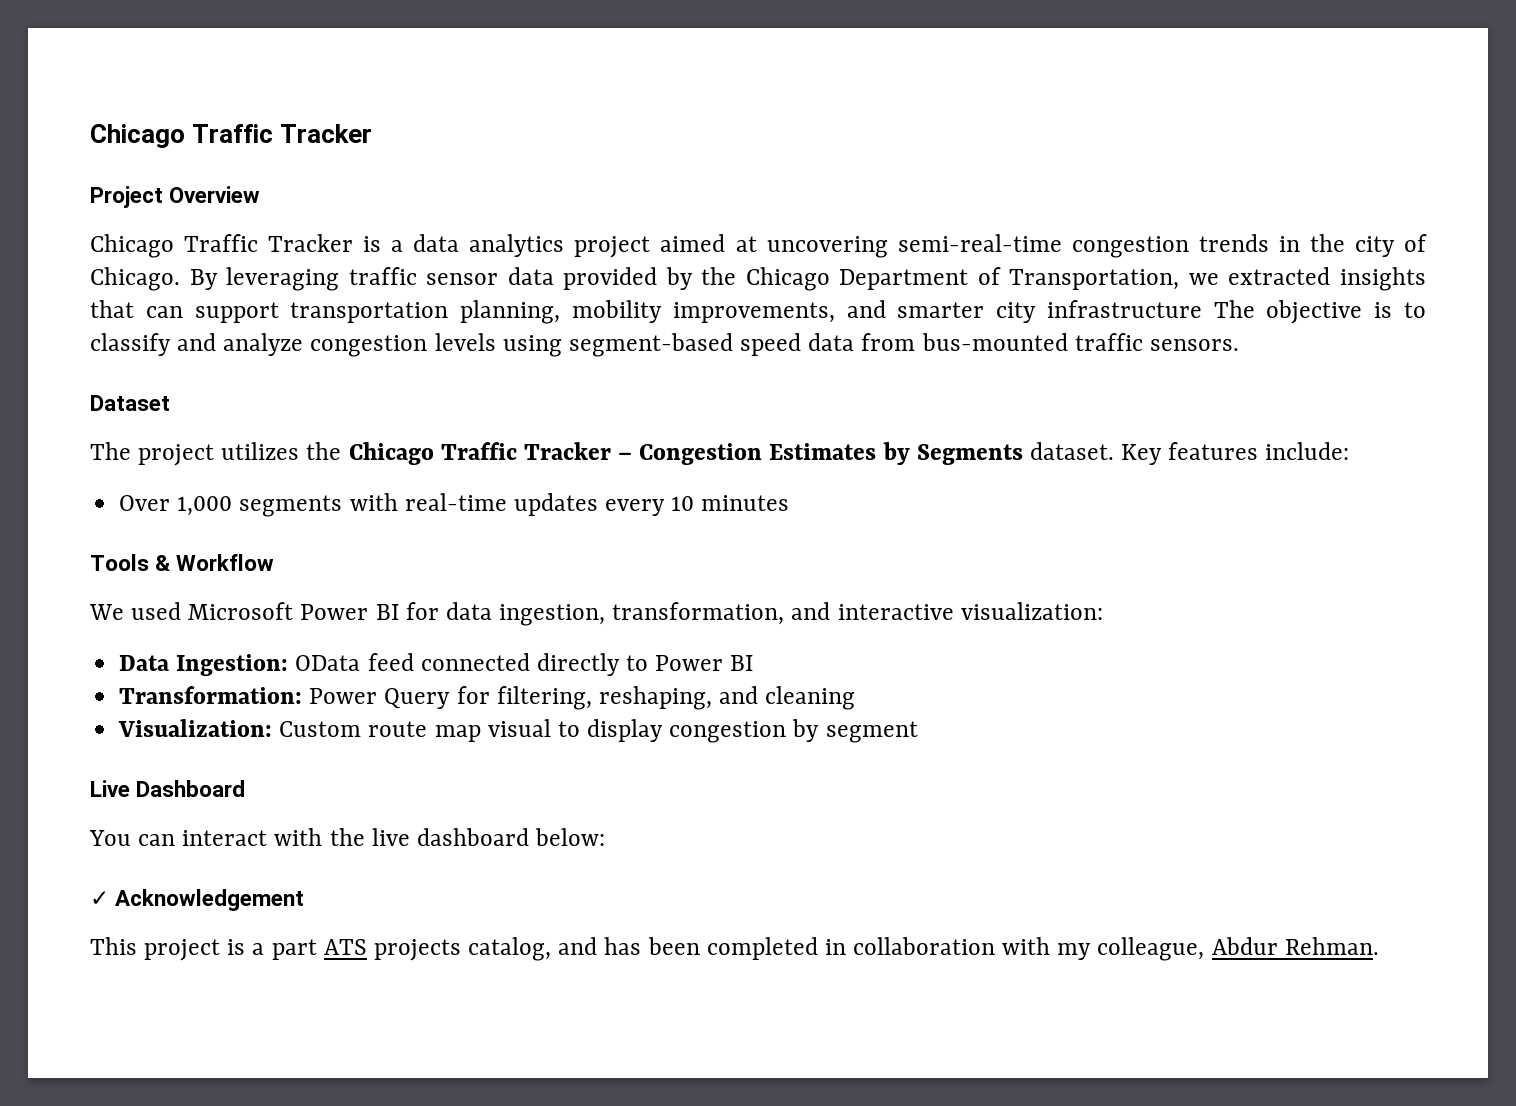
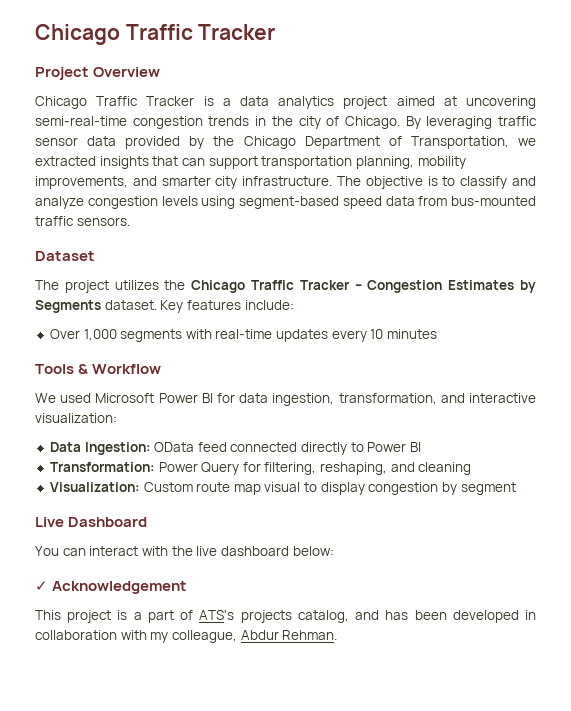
- By leveraging traffic sensor data provided by the Chicago Department of Transportation, we extracted insights that can support transportation planning, mobility improvements, and smarter city infrastructure The objective is to classify and analyze congestion levels using segment-based speed data from bus-mounted traffic sensors.
+ By leveraging traffic sensor data provided by the Chicago Department of Transportation, we extracted insights that can support transportation planning, mobility improvements, and smarter city infrastructure. The objective is to classify and analyze congestion levels using segment-based speed data from bus-mounted traffic sensors.
- This project is a part ATS projects catalog, and has been completed in collaboration with my colleague, Abdur Rehman.
+ This project is a part of ATS's projects catalog, and has been developed in collaboration with my colleague, Abdur Rehman.

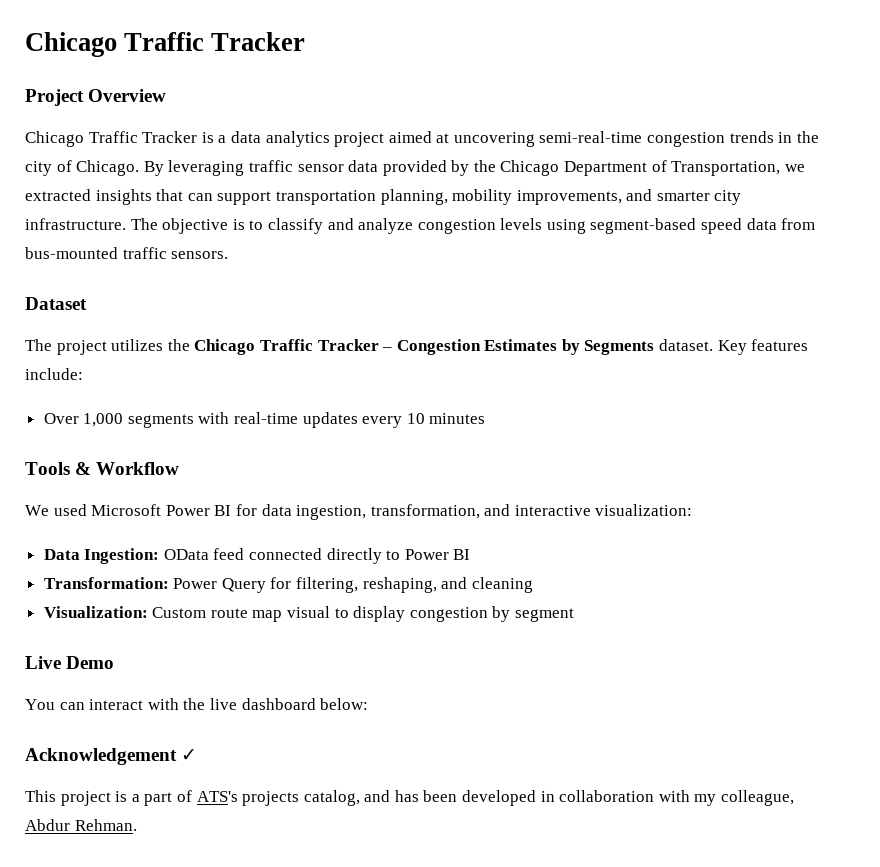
- Live Dashboard
+ Live Demo
- ✓ Acknowledgement
+ Acknowledgement ✓

